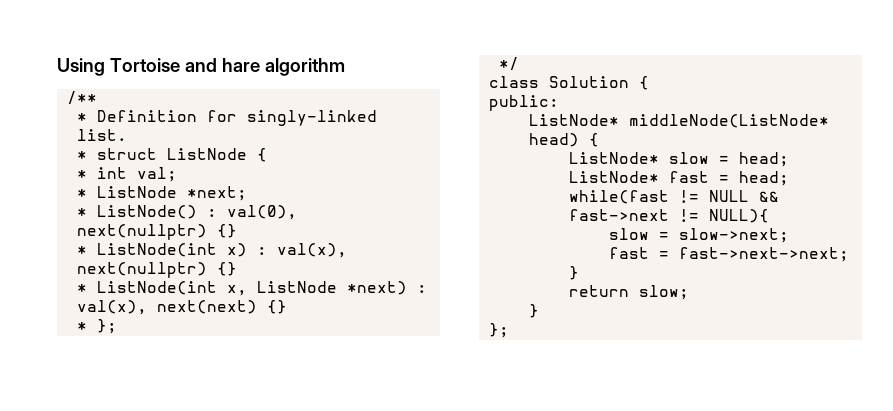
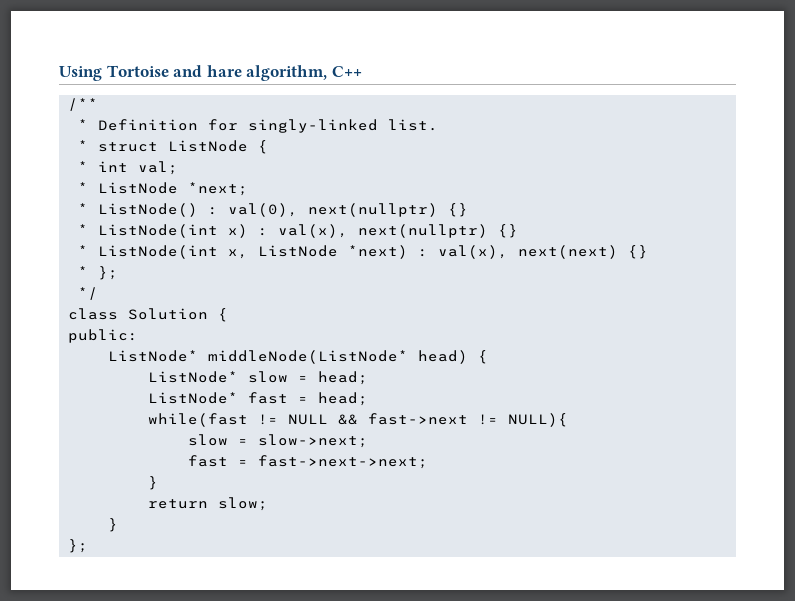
- Using Tortoise and hare algorithm
+ Using Tortoise and hare algorithm, C++

